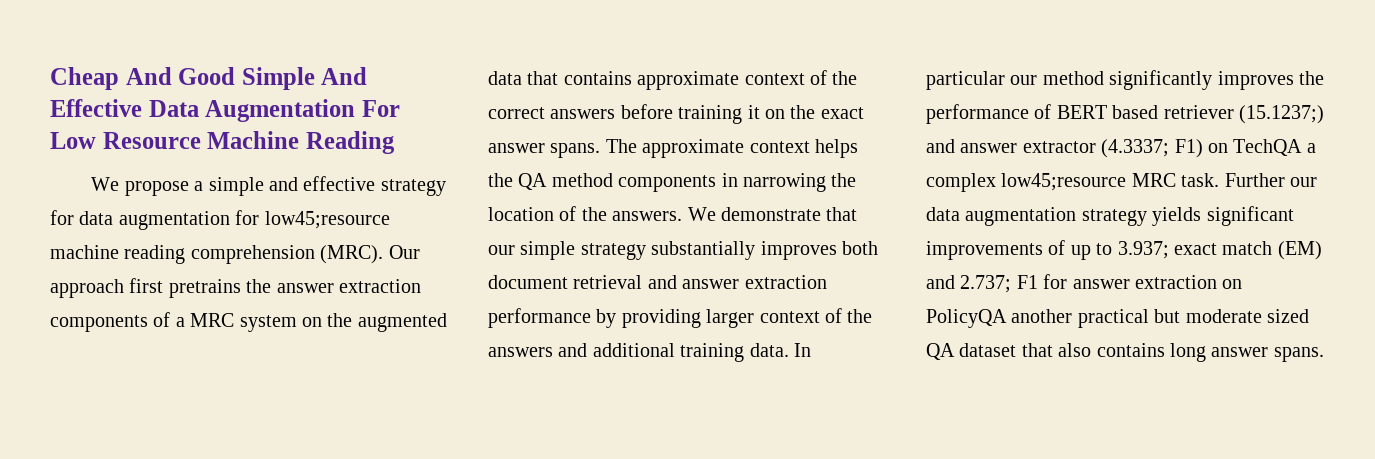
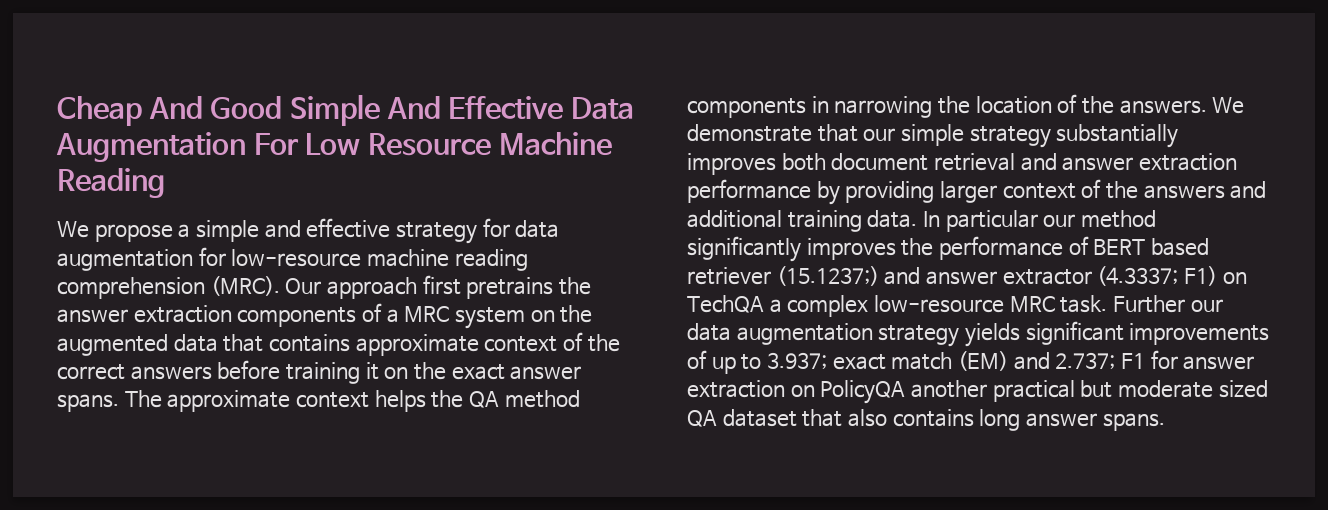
- We propose a simple and effective strategy for data augmentation for low45;resource machine reading comprehension (MRC).
+ We propose a simple and effective strategy for data augmentation for low-resource machine reading comprehension (MRC).
- In particular our method significantly improves the performance of BERT based retriever (15.1237;) and answer extractor (4.3337; F1) on TechQA a complex low45;resource MRC task.
+ In particular our method significantly improves the performance of BERT based retriever (15.1237;) and answer extractor (4.3337; F1) on TechQA a complex low-resource MRC task.

